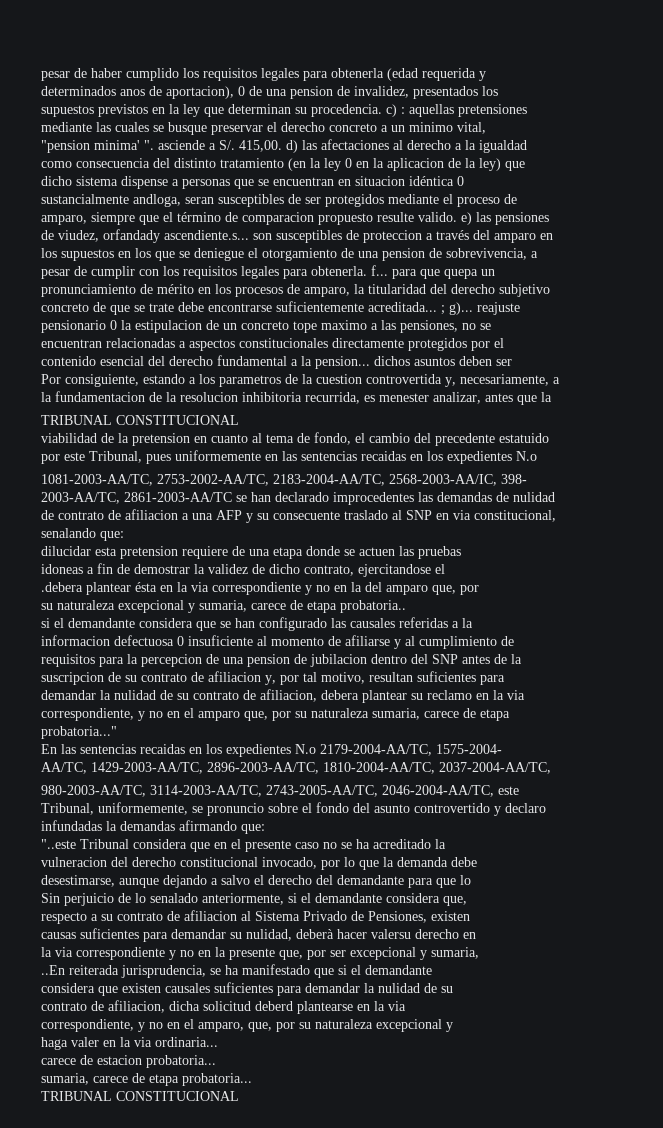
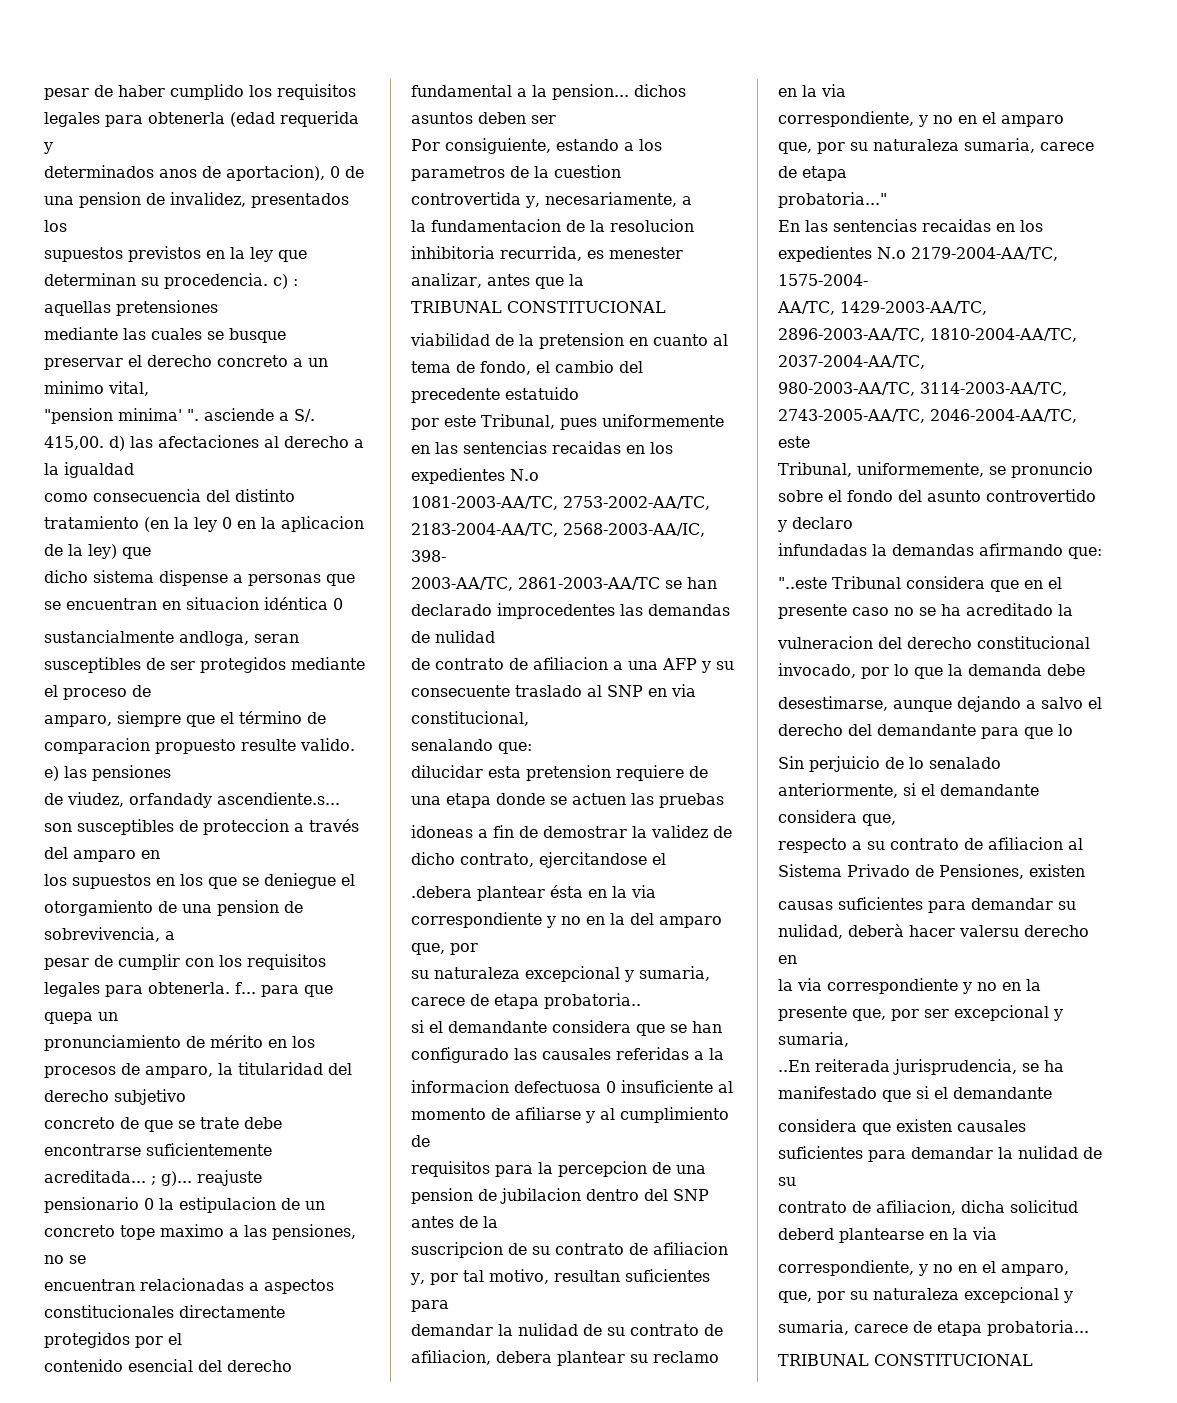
- haga valer en la via ordinaria...
- carece de estacion probatoria...

